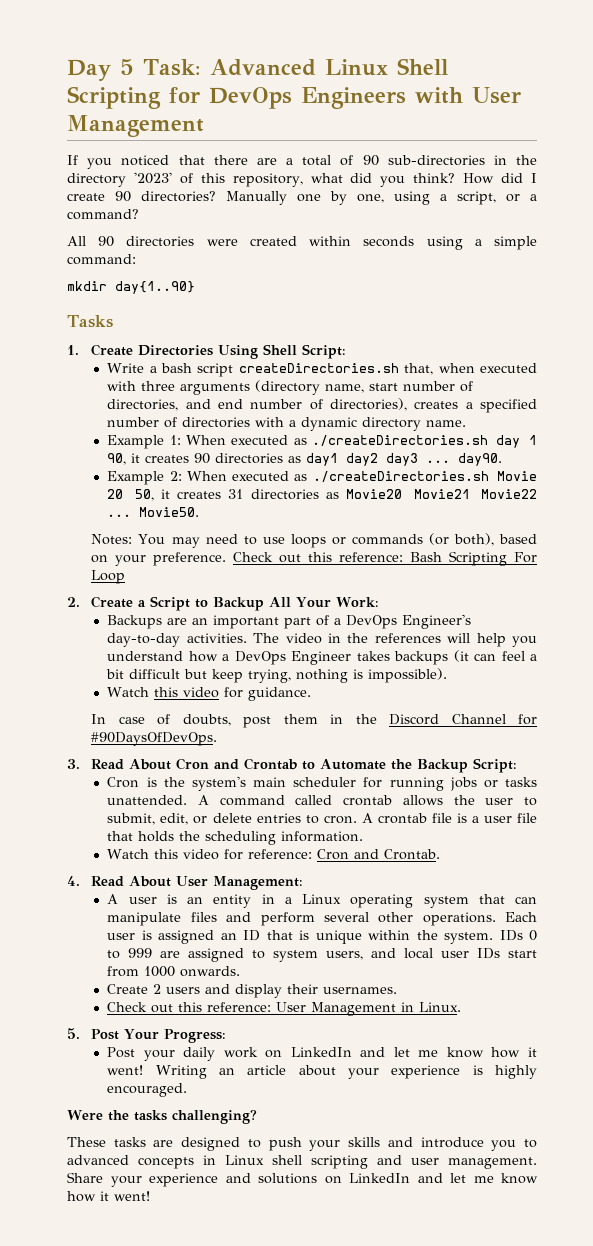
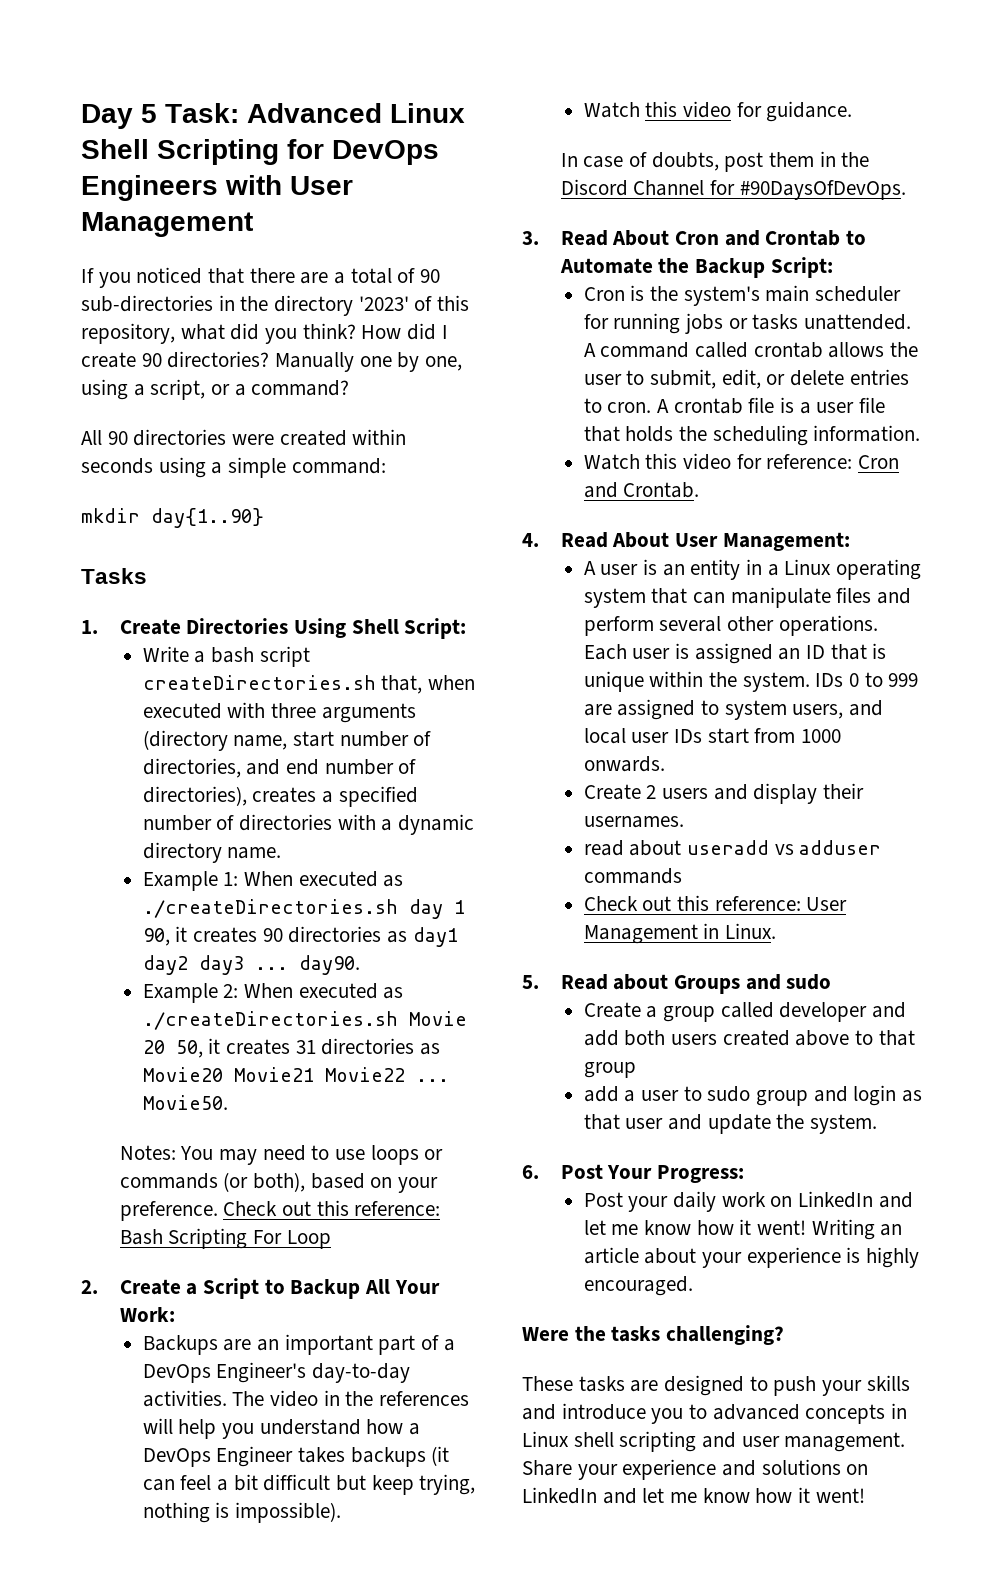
+ read about useradd vs adduser commands
- 5. Post Your Progress:
+ 5. Read about Groups and sudo
+ Create a group called developer and add both users created above to that group
+ add a user to sudo group and login as that user and update the system.
+ 6. Post Your Progress:

